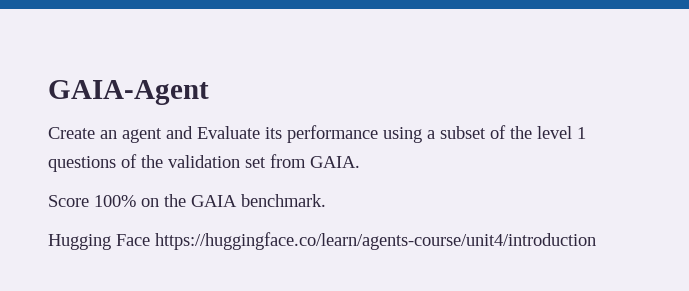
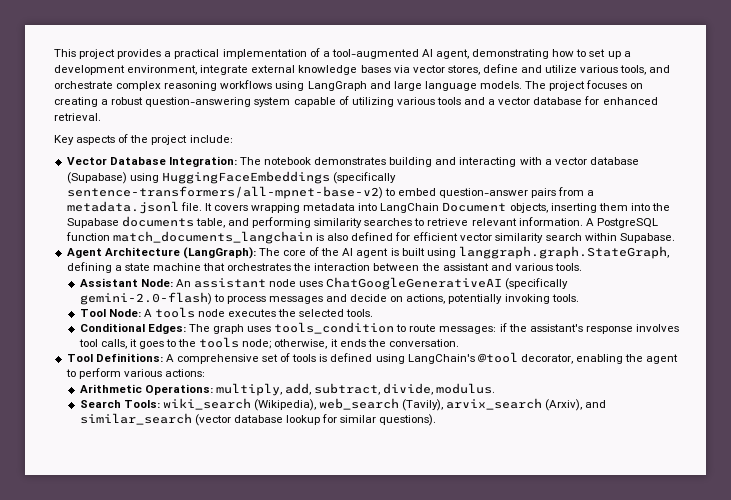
- GAIA-Agent
- Create an agent and Evaluate its performance using a subset of the level 1 questions of the validation set from GAIA.
- Score 100% on the GAIA benchmark.
- Hugging Face https://huggingface.co/learn/agents-course/unit4/introduction
+ This project provides a practical implementation of a tool-augmented AI agent, demonstrating how to set up a development environment, integrate external knowledge bases via vector stores, define and utilize various tools, and orchestrate complex reasoning workflows using LangGraph and large language models. The project focuses on creating a robust question-answering system capable of utilizing various tools and a vector database for enhanced retrieval.
+ Key aspects of the project include:
+ Vector Database Integration: The notebook demonstrates building and interacting with a vector database (Supabase) using HuggingFaceEmbeddings (specifically sentence-transformers/all-mpnet-base-v2) to embed question-answer pairs from a metadata.jsonl file. It covers wrapping metadata into LangChain Document objects, inserting them into the Supabase documents table, and performing similarity searches to retrieve relevant information. A PostgreSQL function match_documents_langchain is also defined for efficient vector similarity search within Supabase.
+ Agent Architecture (LangGraph): The core of the AI agent is built using langgraph.graph.StateGraph, defining a state machine that orchestrates the interaction between the assistant and various tools.
+ Assistant Node: An assistant node uses ChatGoogleGenerativeAI (specifically gemini-2.0-flash) to process messages and decide on actions, potentially invoking tools.
+ Tool Node: A tools node executes the selected tools.
+ Conditional Edges: The graph uses tools_condition to route messages: if the assistant's response involves tool calls, it goes to the tools node; otherwise, it ends the conversation.
+ Tool Definitions: A comprehensive set of tools is defined using LangChain's @tool decorator, enabling the agent to perform various actions:
+ Arithmetic Operations: multiply, add, subtract, divide, modulus.
+ Search Tools: wiki_search (Wikipedia), web_search (Tavily), arvix_search (Arxiv), and similar_search (vector database lookup for similar questions).

